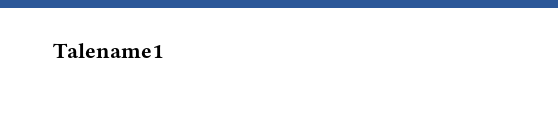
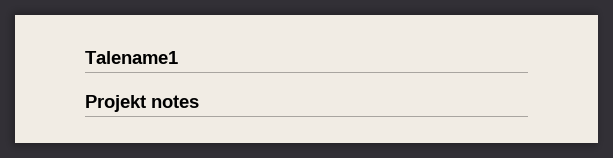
+ Projekt notes

